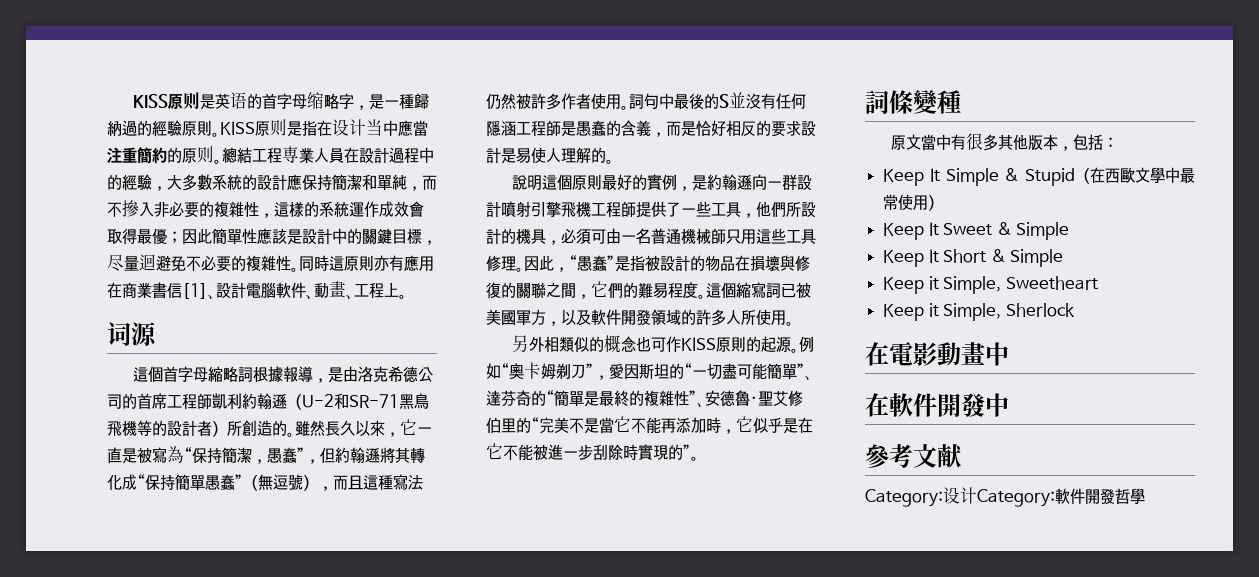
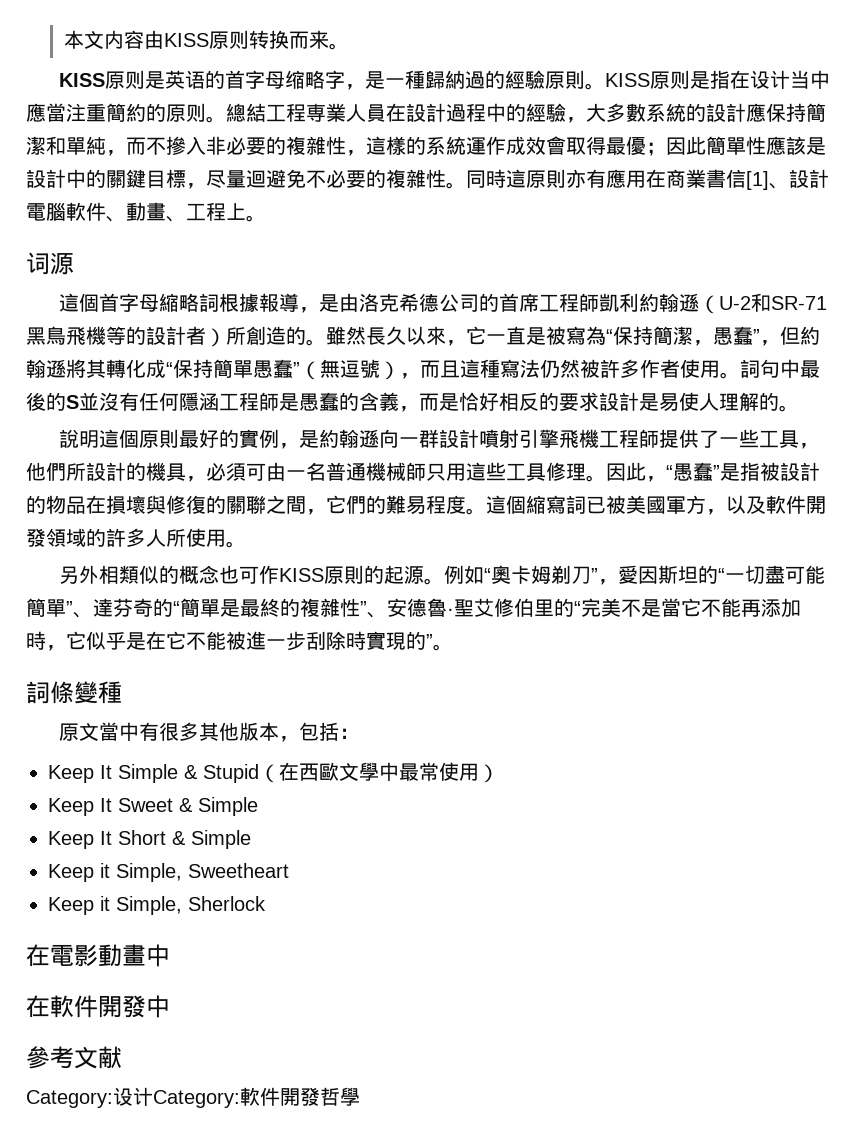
+ 本文内容由KISS原则转换而来。

